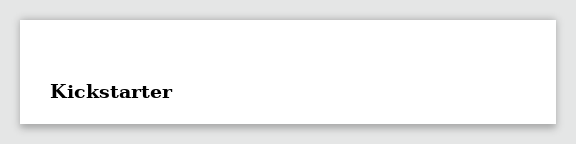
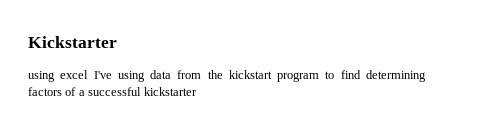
+ using excel I've using data from the kickstart program to find determining factors of a successful kickstarter

